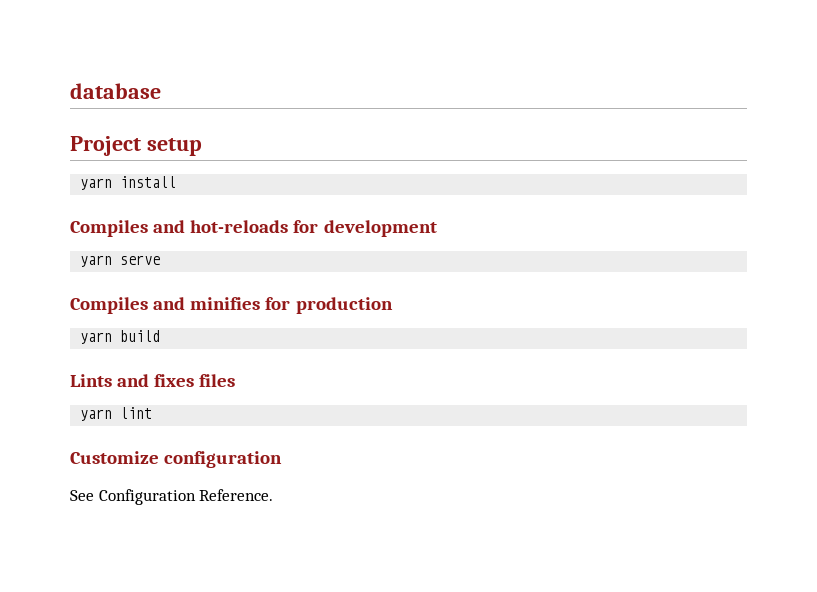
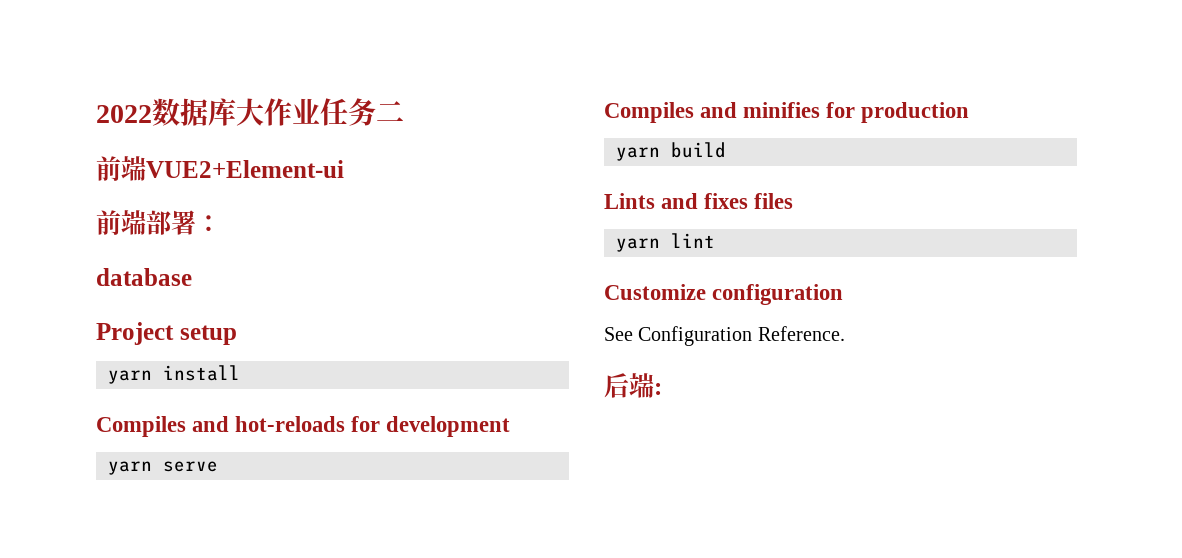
+ 2022数据库大作业任务二
+ 前端VUE2+Element-ui
+ 前端部署：
+ 后端:

